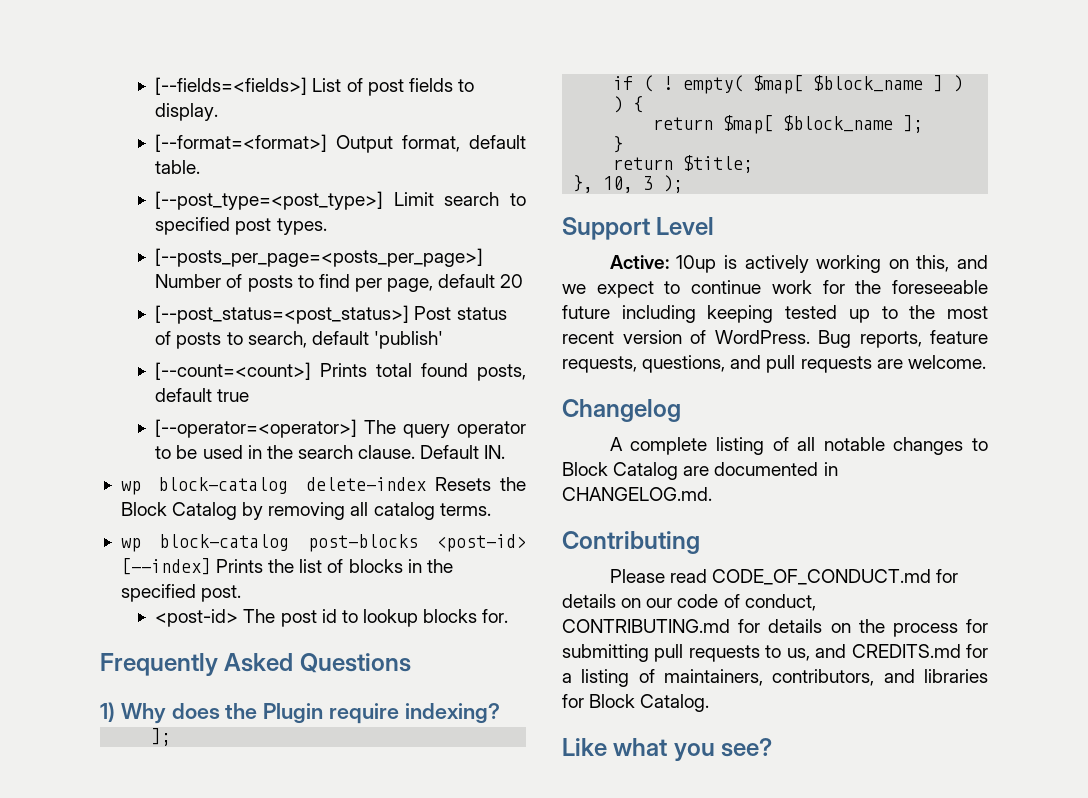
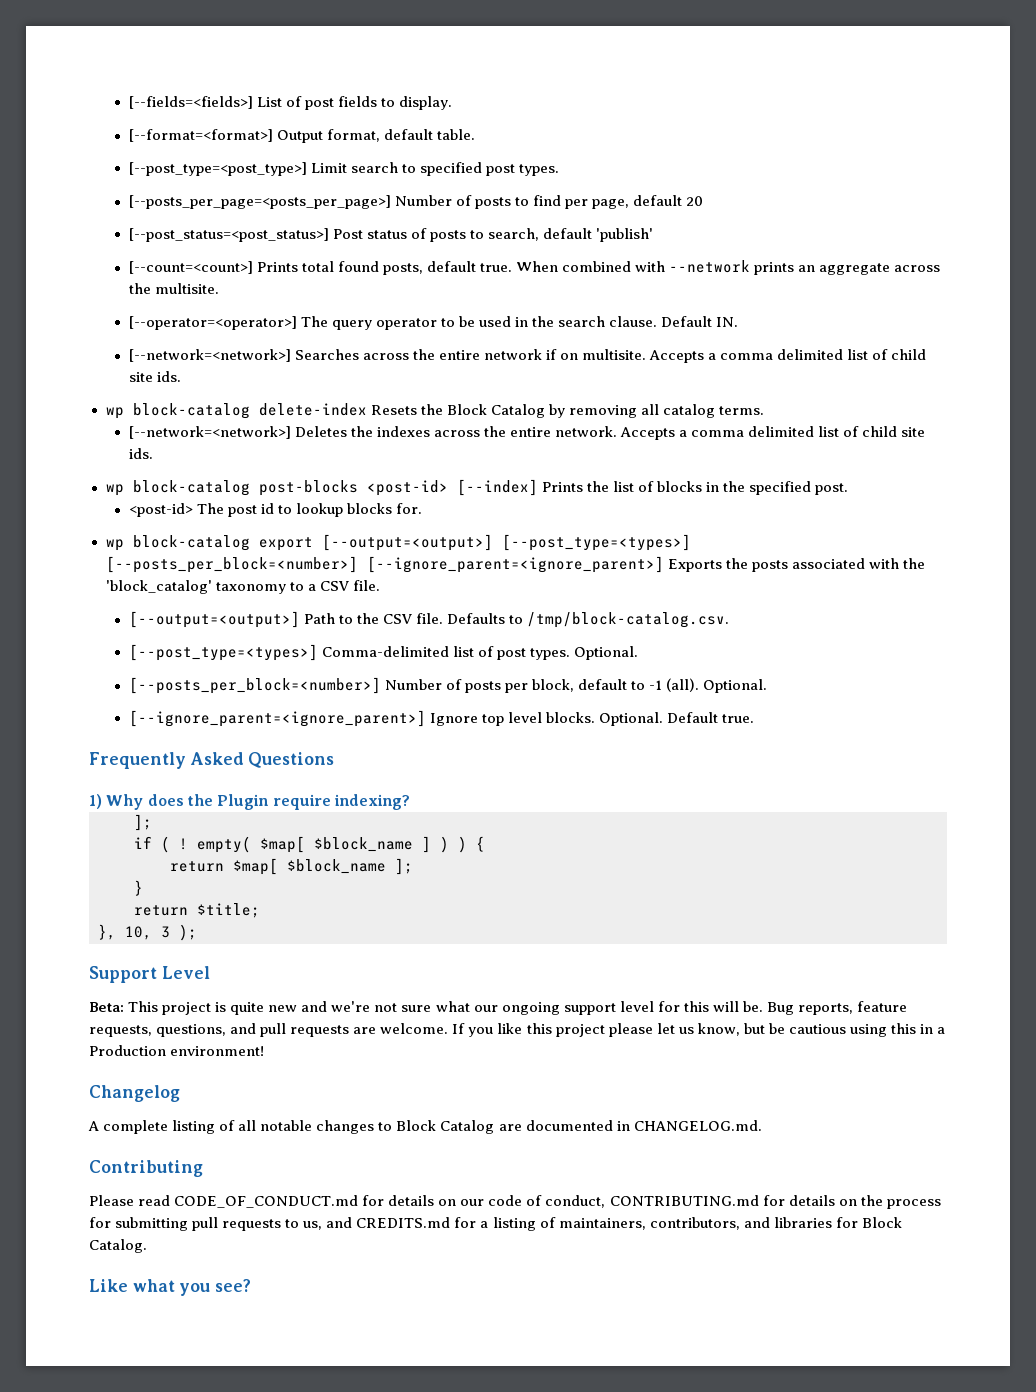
- [--count=<count>] Prints total found posts, default true
+ [--count=<count>] Prints total found posts, default true. When combined with --network prints an aggregate across the multisite.
+ [--network=<network>] Searches across the entire network if on multisite. Accepts a comma delimited list of child site ids.
+ [--network=<network>] Deletes the indexes across the entire network. Accepts a comma delimited list of child site ids.
+ wp block-catalog export [--output=<output>] [--post_type=<types>] [--posts_per_block=<number>] [--ignore_parent=<ignore_parent>] Exports the posts associated with the 'block_catalog' taxonomy to a CSV file.
+ [--output=<output>] Path to the CSV file. Defaults to /tmp/block-catalog.csv.
+ [--post_type=<types>] Comma-delimited list of post types. Optional.
+ [--posts_per_block=<number>] Number of posts per block, default to -1 (all). Optional.
+ [--ignore_parent=<ignore_parent>] Ignore top level blocks. Optional. Default true.
- Active: 10up is actively working on this, and we expect to continue work for the foreseeable future including keeping tested up to the most recent version of WordPress.
+ Beta: This project is quite new and we're not sure what our ongoing support level for this will be.
+ If you like this project please let us know, but be cautious using this in a Production environment!

